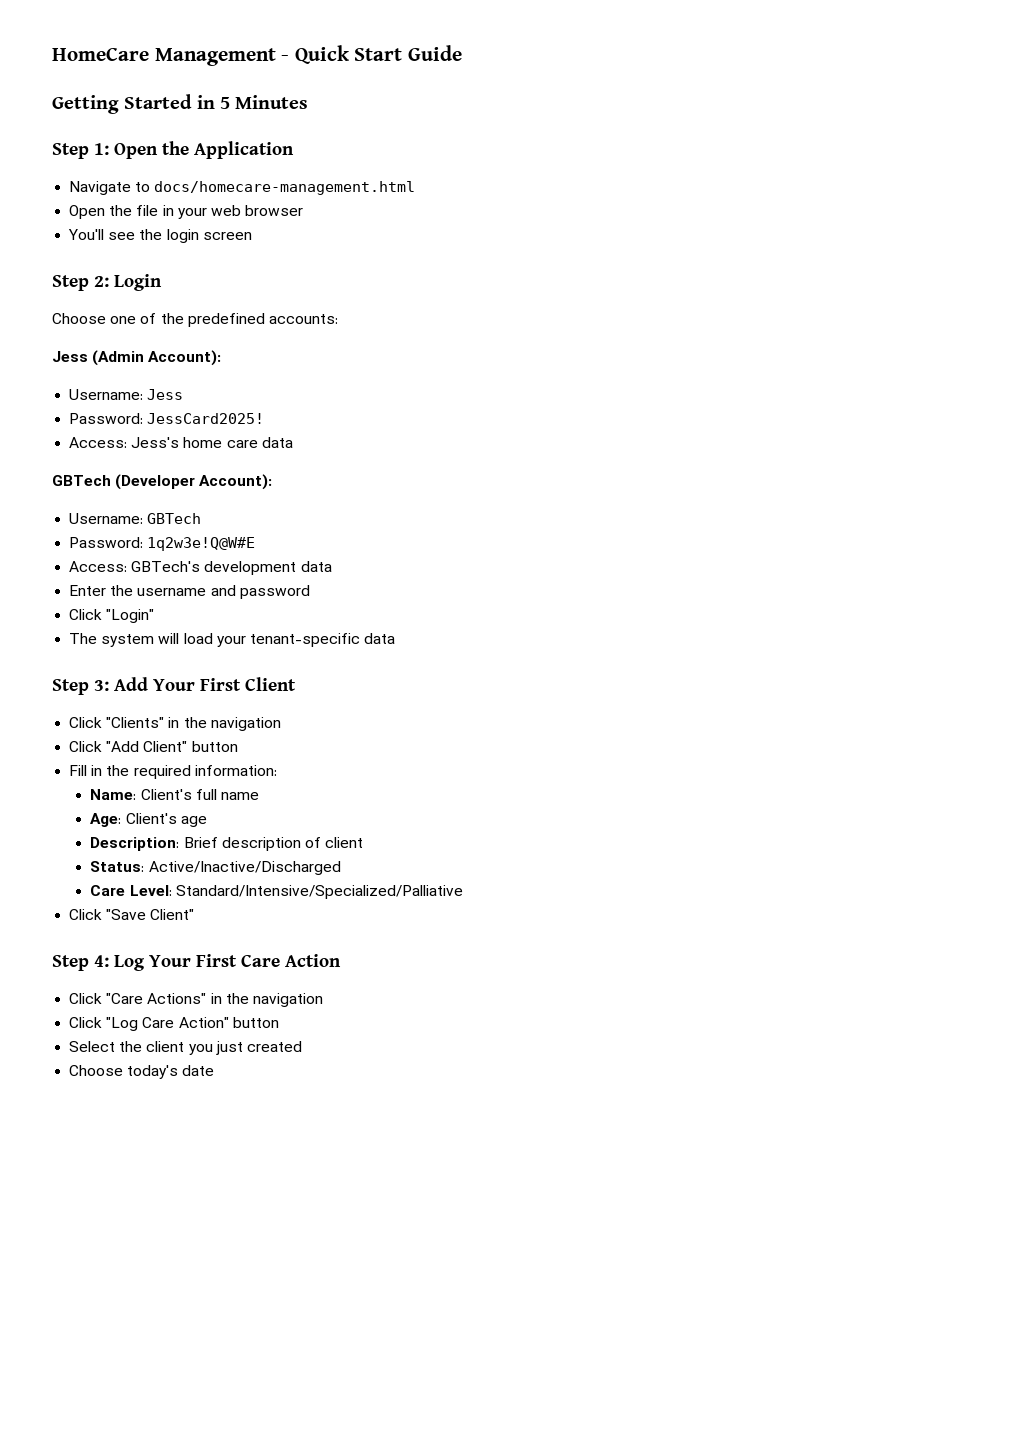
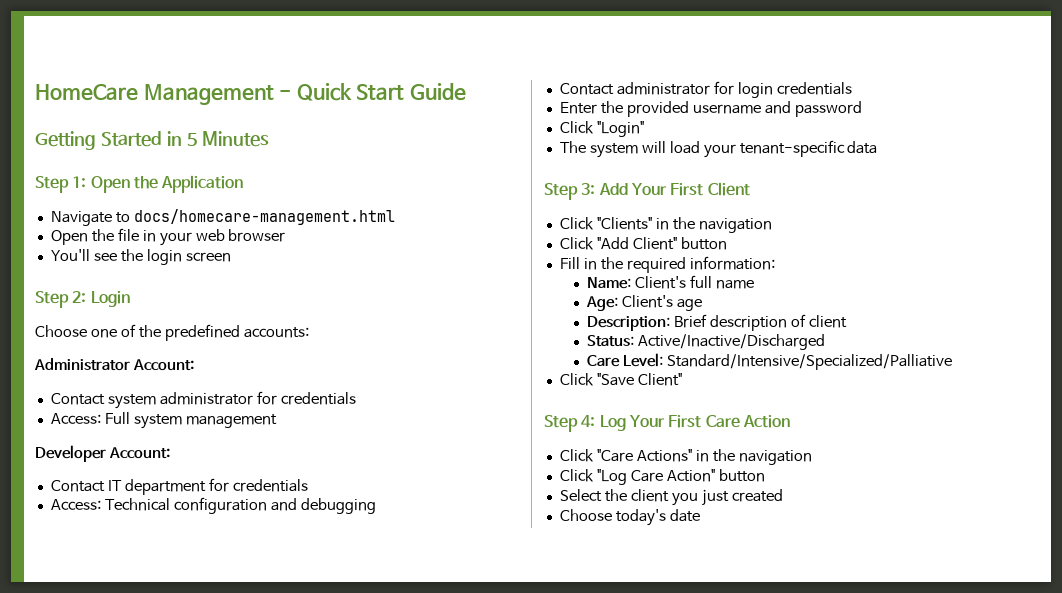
- Jess (Admin Account):
- Username: Jess
- Password: JessCard2025!
- Access: Jess's home care data
- GBTech (Developer Account):
- Username: GBTech
- Password: 1q2w3e!Q@W#E
- Access: GBTech's development data
+ Administrator Account:
+ Contact system administrator for credentials
+ Access: Full system management
+ Developer Account:
+ Contact IT department for credentials
+ Access: Technical configuration and debugging
+ Contact administrator for login credentials
- Enter the username and password
+ Enter the provided username and password

